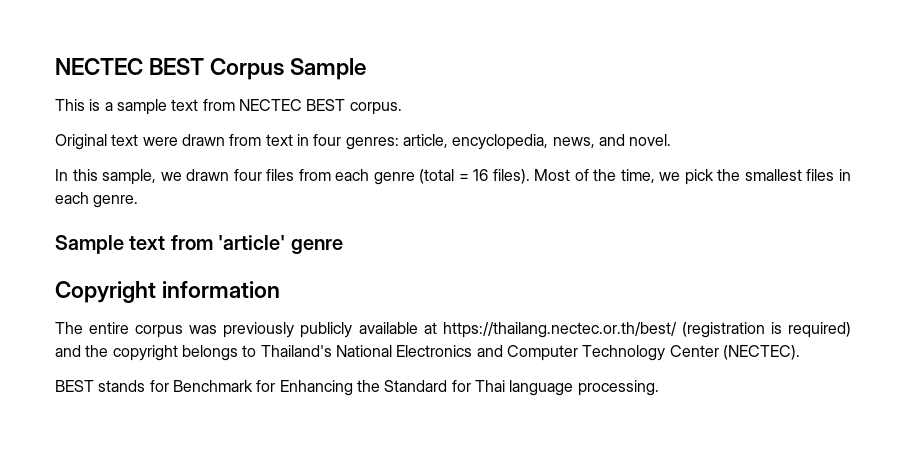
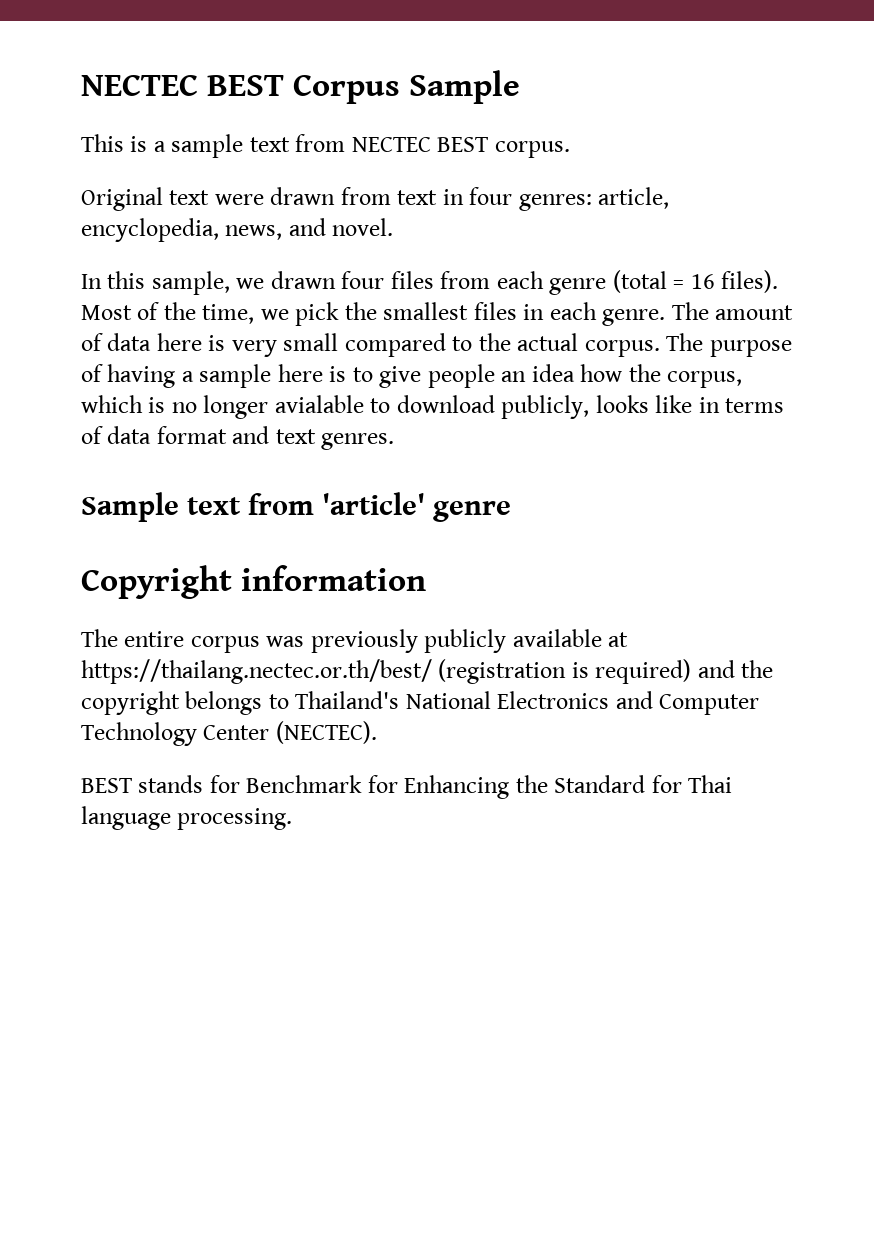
+ The amount of data here is very small compared to the actual corpus. The purpose of having a sample here is to give people an idea how the corpus, which is no longer avialable to download publicly, looks like in terms of data format and text genres.

